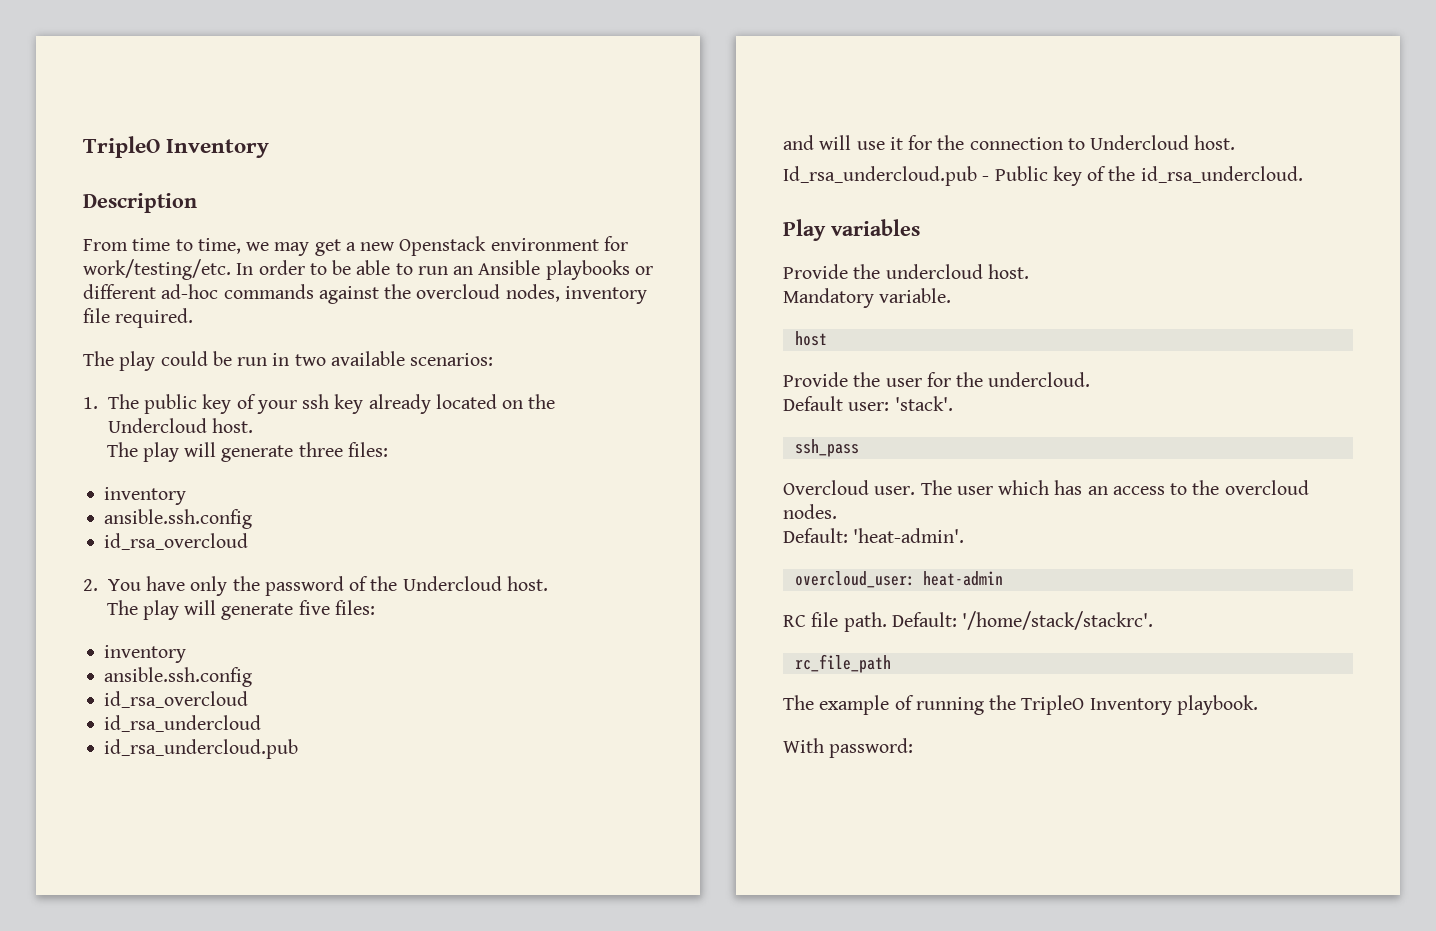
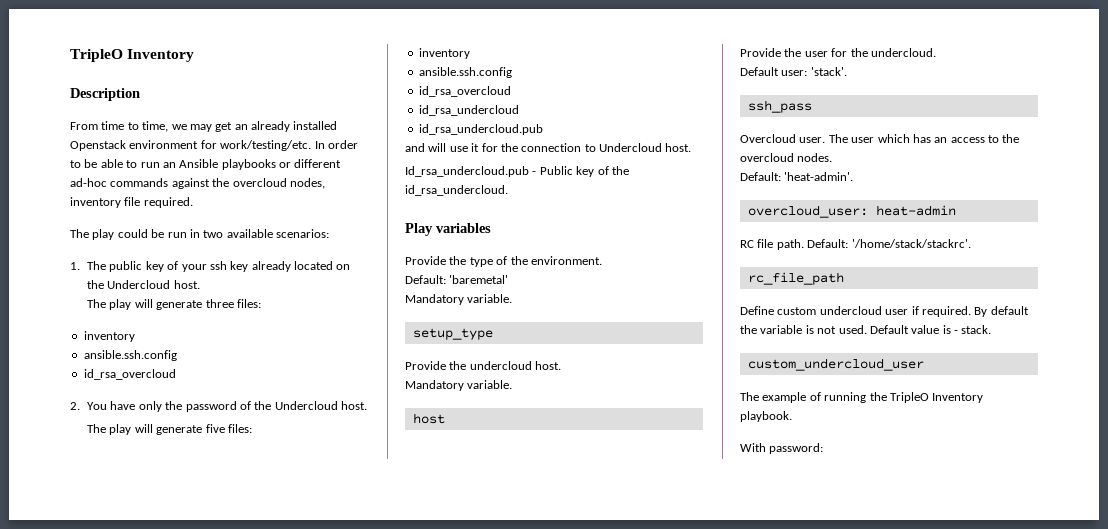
- From time to time, we may get a new Openstack environment for work/testing/etc.
+ From time to time, we may get an already installed Openstack environment for work/testing/etc.
+ Provide the type of the environment.
+ Default: 'baremetal'
+ Mandatory variable.
+ setup_type
+ Define custom undercloud user if required. By default the variable is not used. Default value is - stack.
+ custom_undercloud_user

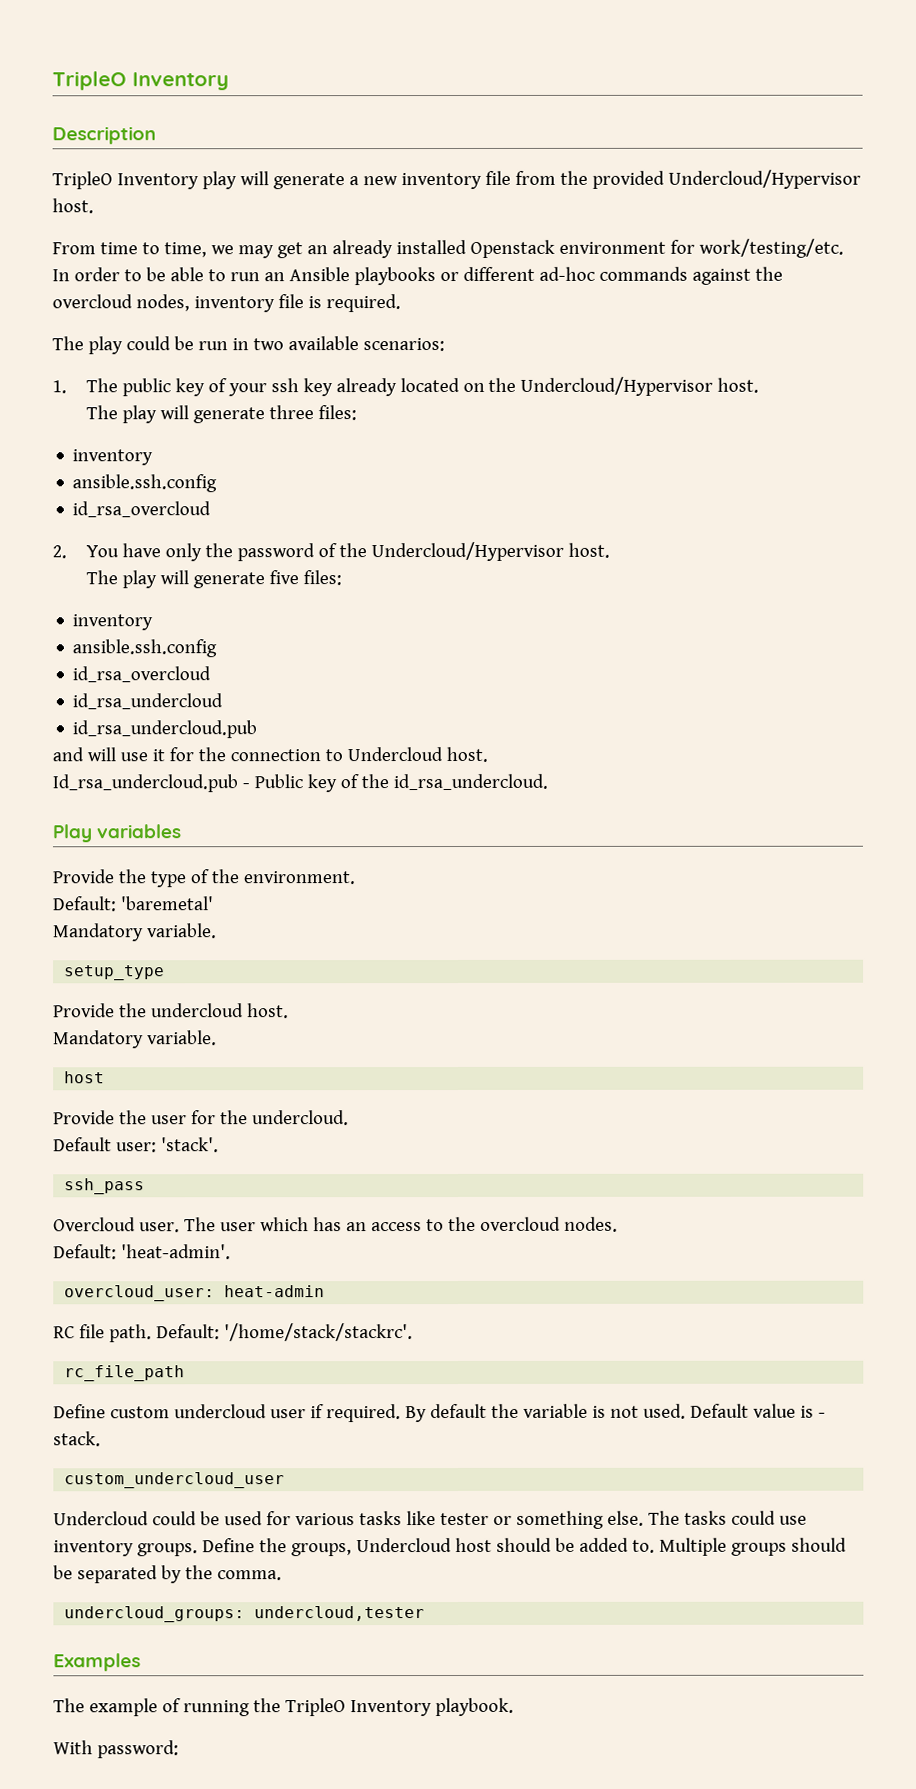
+ TripleO Inventory play will generate a new inventory file from the provided Undercloud/Hypervisor host.
- In order to be able to run an Ansible playbooks or different ad-hoc commands against the overcloud nodes, inventory file required.
+ In order to be able to run an Ansible playbooks or different ad-hoc commands against the overcloud nodes, inventory file is required.
- 1. The public key of your ssh key already located on the Undercloud host.
+ 1. The public key of your ssh key already located on the Undercloud/Hypervisor host.
- 2. You have only the password of the Undercloud host.
+ 2. You have only the password of the Undercloud/Hypervisor host.
+ Undercloud could be used for various tasks like tester or something else. The tasks could use inventory groups. Define the groups, Undercloud host should be added to. Multiple groups should be separated by the comma.
+ undercloud_groups: undercloud,tester
+ Examples

